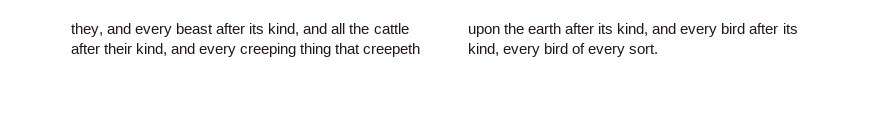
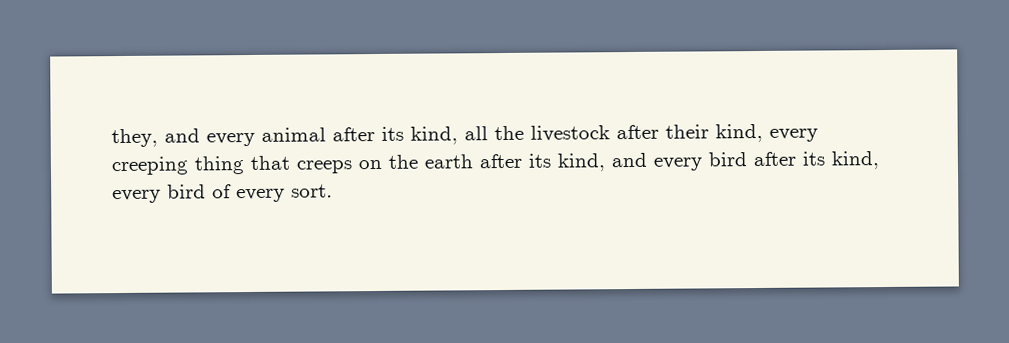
- they, and every beast after its kind, and all the cattle after their kind, and every creeping thing that creepeth upon the earth after its kind, and every bird after its kind, every bird of every sort.
+ they, and every animal after its kind, all the livestock after their kind, every creeping thing that creeps on the earth after its kind, and every bird after its kind, every bird of every sort.

